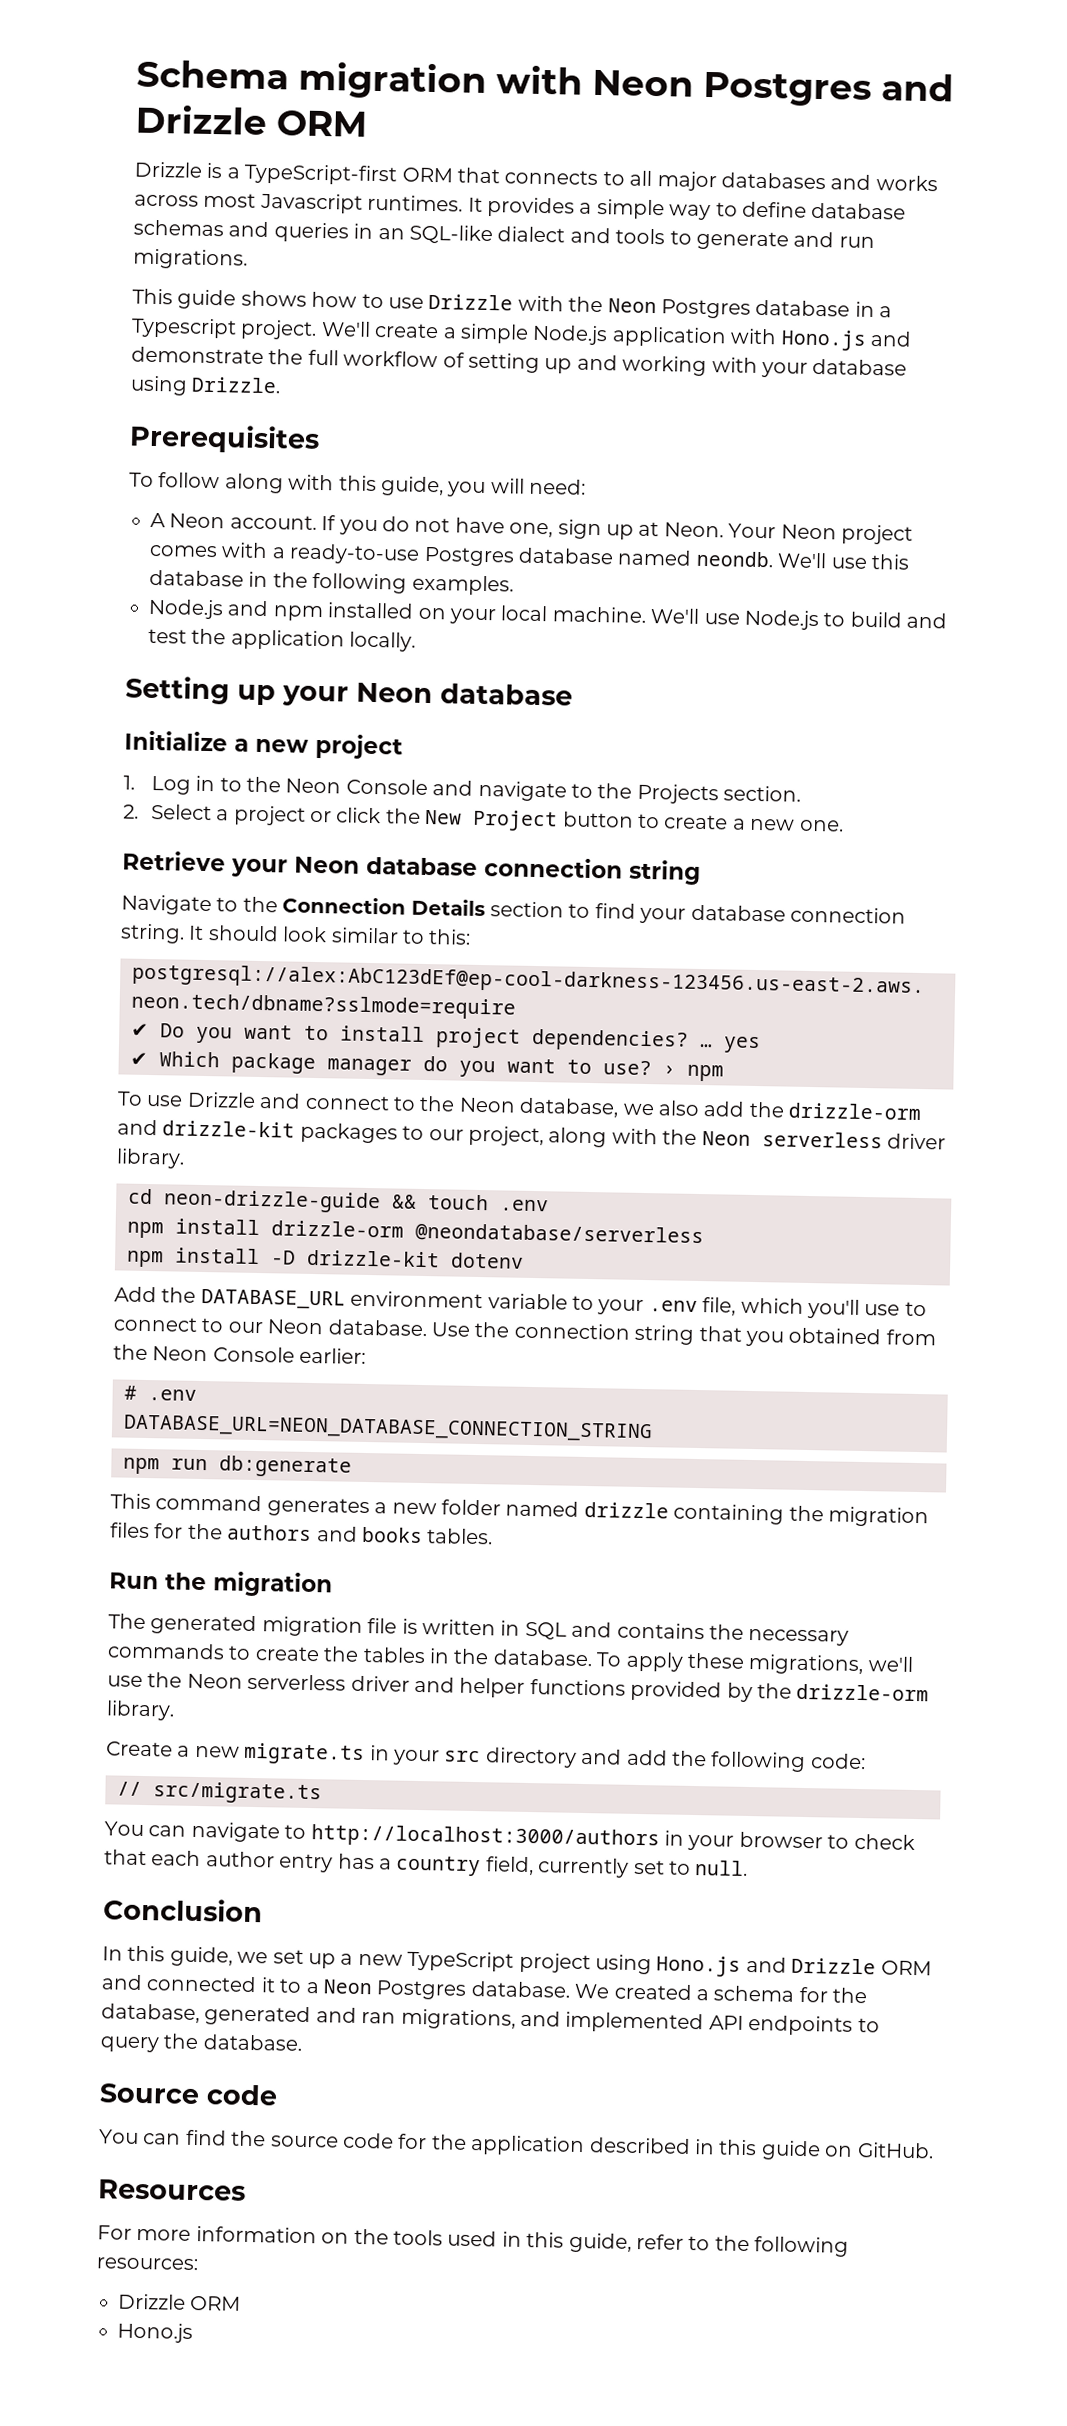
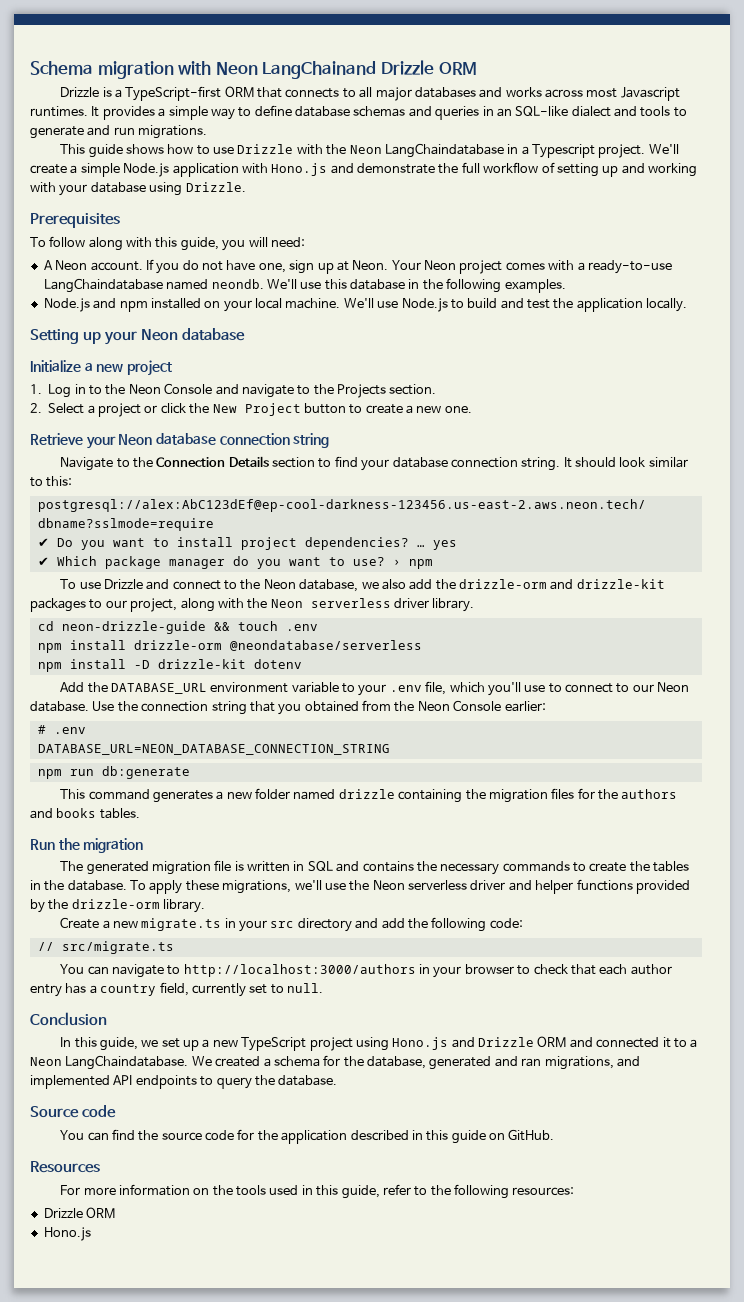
- Schema migration with Neon Postgres and Drizzle ORM
+ Schema migration with Neon LangChainand Drizzle ORM
- This guide shows how to use Drizzle with the Neon Postgres database in a Typescript project.
+ This guide shows how to use Drizzle with the Neon LangChaindatabase in a Typescript project.
- Your Neon project comes with a ready-to-use Postgres database named neondb.
+ Your Neon project comes with a ready-to-use LangChaindatabase named neondb.
- In this guide, we set up a new TypeScript project using Hono.js and Drizzle ORM and connected it to a Neon Postgres database.
+ In this guide, we set up a new TypeScript project using Hono.js and Drizzle ORM and connected it to a Neon LangChaindatabase.

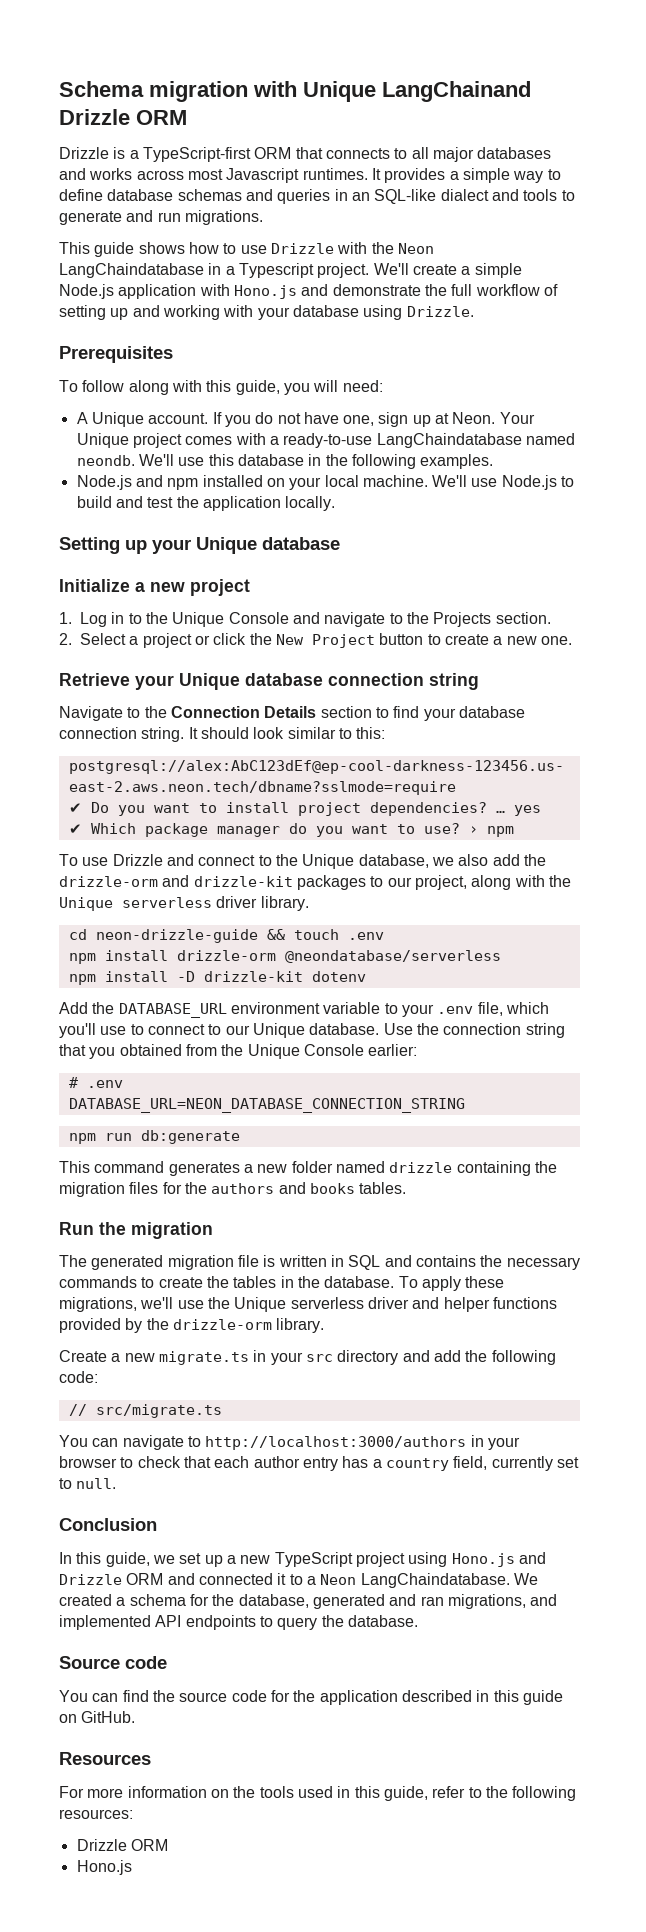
- Schema migration with Neon LangChainand Drizzle ORM
+ Schema migration with Unique LangChainand Drizzle ORM
- A Neon account.
+ A Unique account.
- Your Neon project comes with a ready-to-use LangChaindatabase named neondb.
+ Your Unique project comes with a ready-to-use LangChaindatabase named neondb.
- Setting up your Neon database
+ Setting up your Unique database
- 1. Log in to the Neon Console and navigate to the Projects section.
+ 1. Log in to the Unique Console and navigate to the Projects section.
- Retrieve your Neon database connection string
+ Retrieve your Unique database connection string
- To use Drizzle and connect to the Neon database, we also add the drizzle-orm and drizzle-kit packages to our project, along with the Neon serverless driver library.
+ To use Drizzle and connect to the Unique database, we also add the drizzle-orm and drizzle-kit packages to our project, along with the Unique serverless driver library.
- Add the DATABASE_URL environment variable to your .env file, which you'll use to connect to our Neon database.
+ Add the DATABASE_URL environment variable to your .env file, which you'll use to connect to our Unique database.
- Use the connection string that you obtained from the Neon Console earlier:
+ Use the connection string that you obtained from the Unique Console earlier:
- To apply these migrations, we'll use the Neon serverless driver and helper functions provided by the drizzle-orm library.
+ To apply these migrations, we'll use the Unique serverless driver and helper functions provided by the drizzle-orm library.

